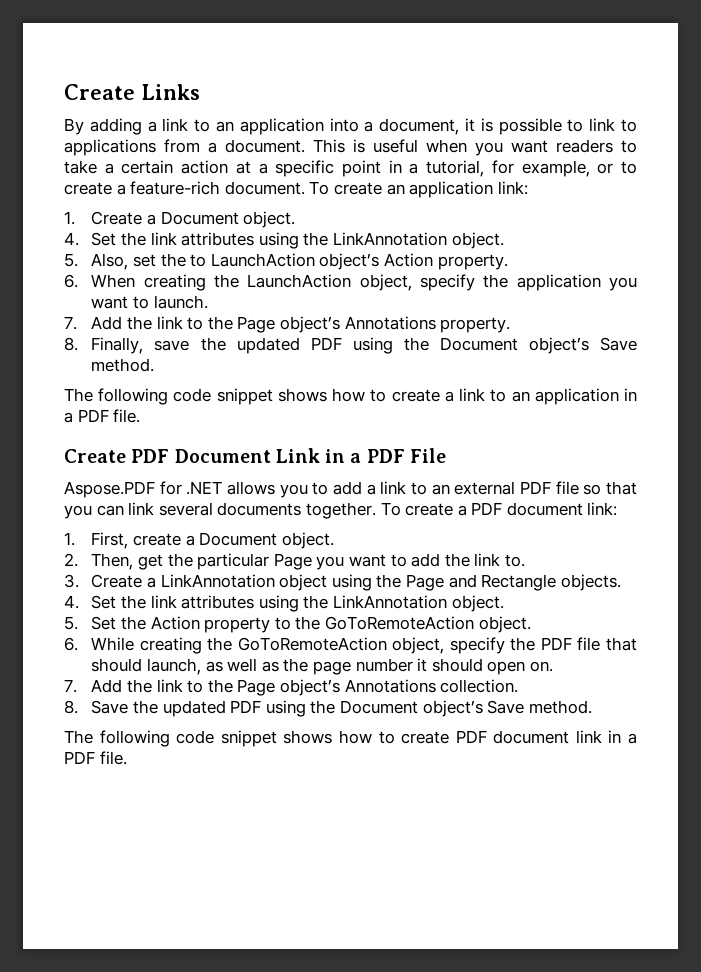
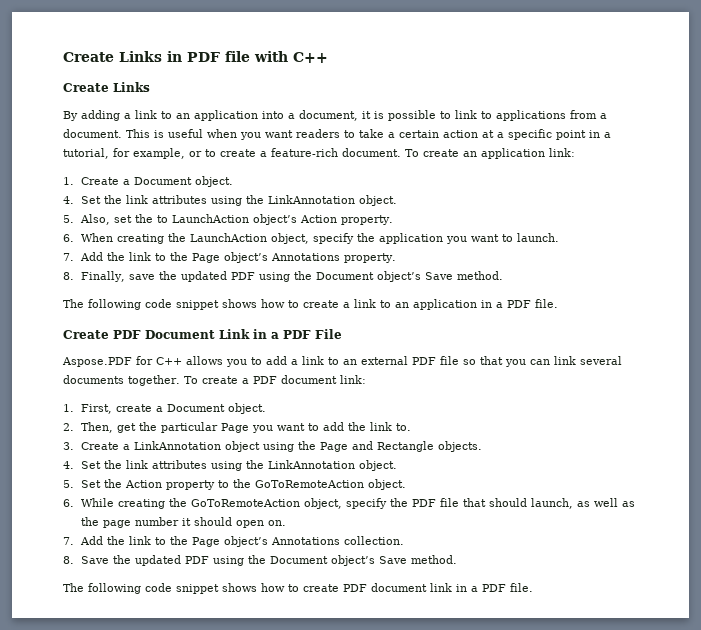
+ Create Links in PDF file with C++
- Aspose.PDF for .NET allows you to add a link to an external PDF file so that you can link several documents together.
+ Aspose.PDF for C++ allows you to add a link to an external PDF file so that you can link several documents together.

